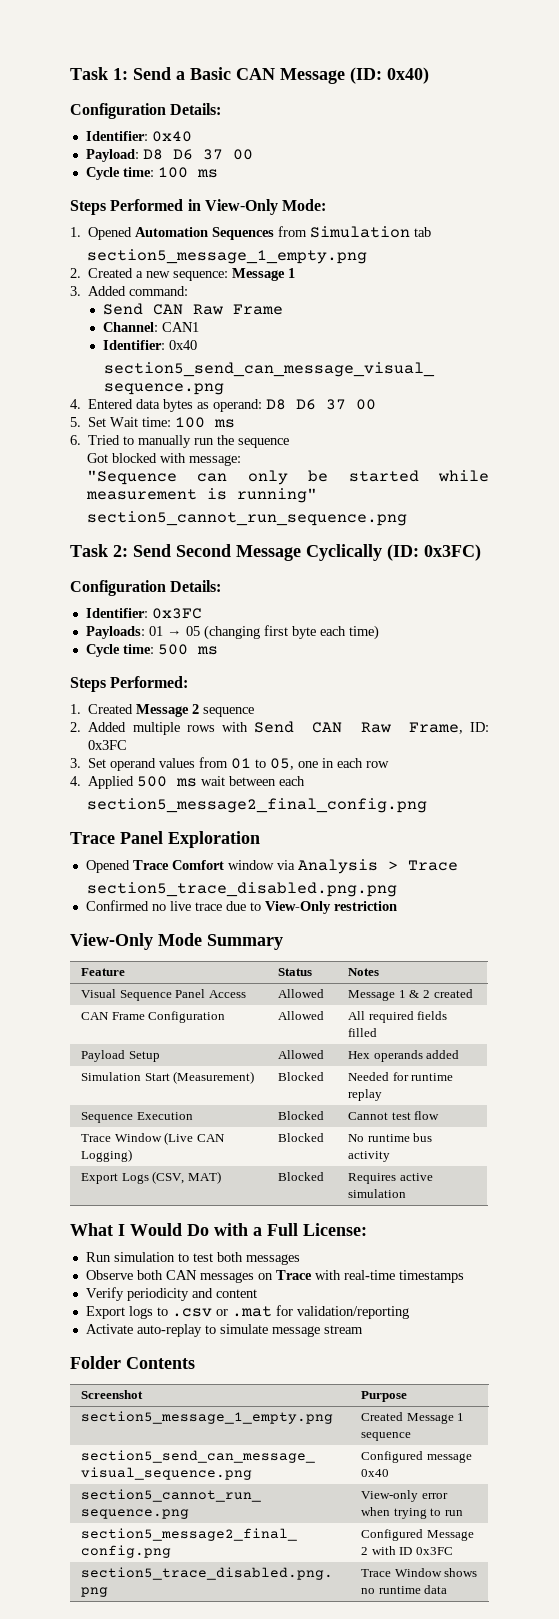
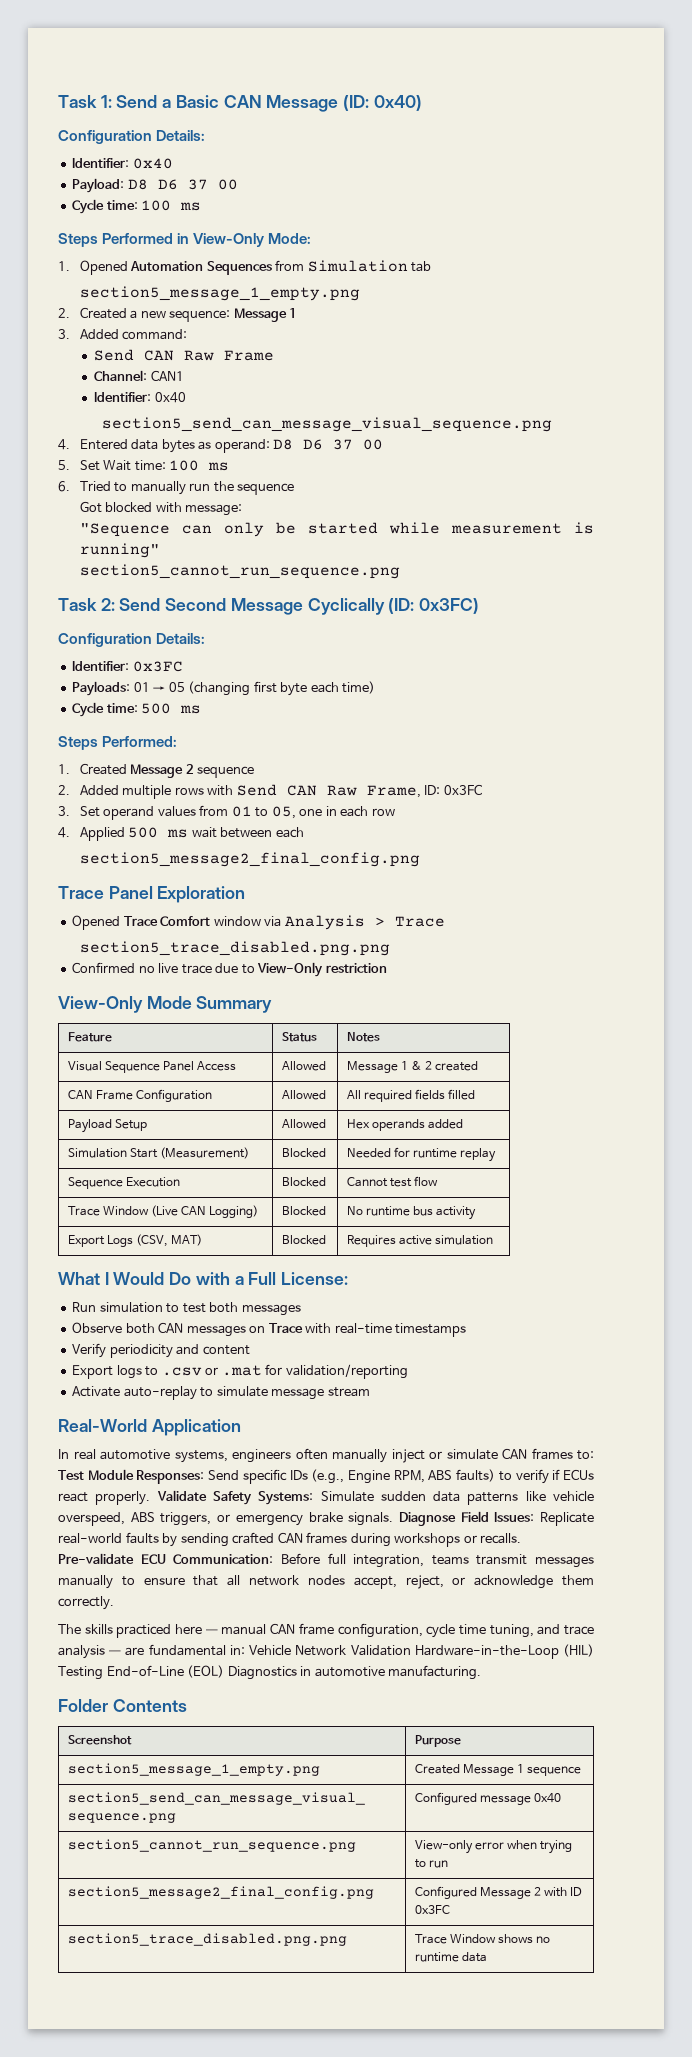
+ Real-World Application
+ In real automotive systems, engineers often manually inject or simulate CAN frames to: Test Module Responses: Send specific IDs (e.g., Engine RPM, ABS faults) to verify if ECUs react properly. Validate Safety Systems: Simulate sudden data patterns like vehicle overspeed, ABS triggers, or emergency brake signals. Diagnose Field Issues: Replicate real-world faults by sending crafted CAN frames during workshops or recalls. Pre-validate ECU Communication: Before full integration, teams transmit messages manually to ensure that all network nodes accept, reject, or acknowledge them correctly.
+ The skills practiced here — manual CAN frame configuration, cycle time tuning, and trace analysis — are fundamental in: Vehicle Network Validation Hardware-in-the-Loop (HIL) Testing End-of-Line (EOL) Diagnostics in automotive manufacturing.

